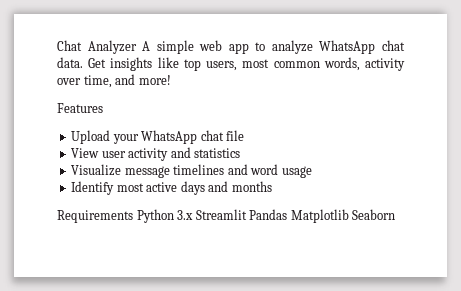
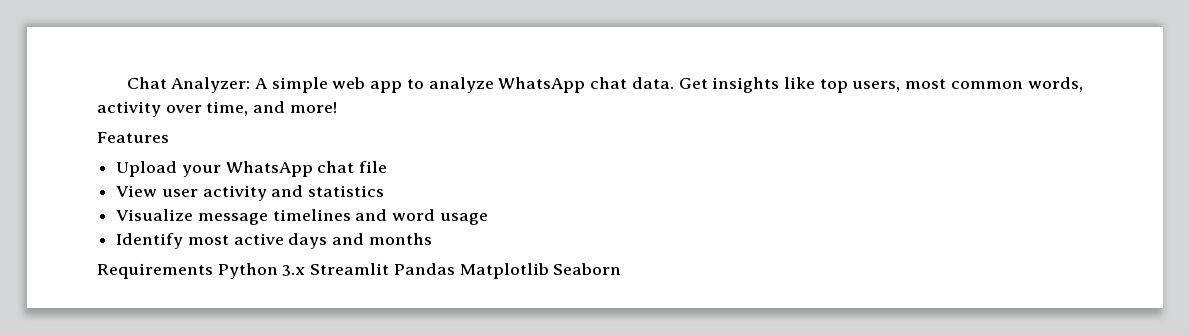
- Chat Analyzer A simple web app to analyze WhatsApp chat data.
+ Chat Analyzer: A simple web app to analyze WhatsApp chat data.

